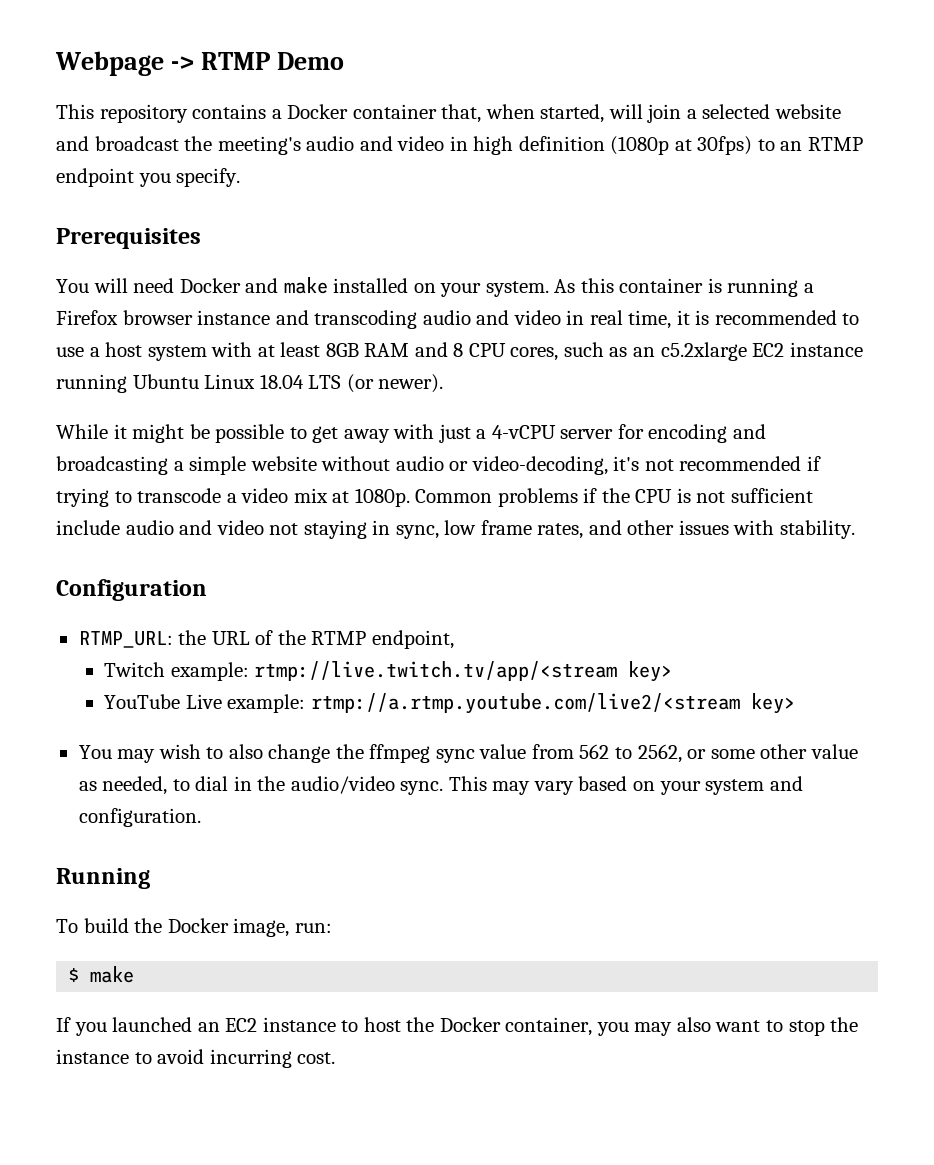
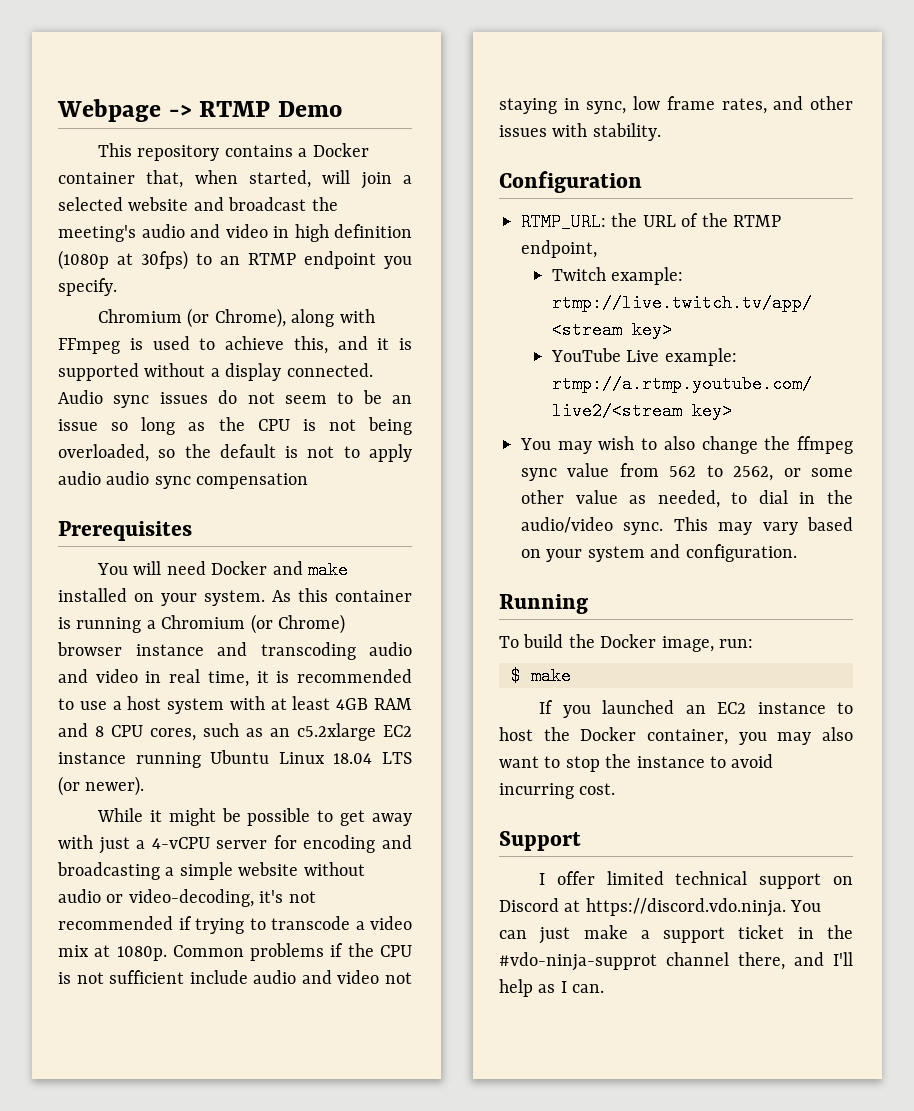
+ Chromium (or Chrome), along with FFmpeg is used to achieve this, and it is supported without a display connected. Audio sync issues do not seem to be an issue so long as the CPU is not being overloaded, so the default is not to apply audio audio sync compensation
- As this container is running a Firefox browser instance and transcoding audio and video in real time, it is recommended to use a host system with at least 8GB RAM and 8 CPU cores, such as an c5.2xlarge EC2 instance running Ubuntu Linux 18.04 LTS (or newer).
+ As this container is running a Chromium (or Chrome) browser instance and transcoding audio and video in real time, it is recommended to use a host system with at least 4GB RAM and 8 CPU cores, such as an c5.2xlarge EC2 instance running Ubuntu Linux 18.04 LTS (or newer).
+ Support
+ I offer limited technical support on Discord at https://discord.vdo.ninja. You can just make a support ticket in the #vdo-ninja-supprot channel there, and I'll help as I can.

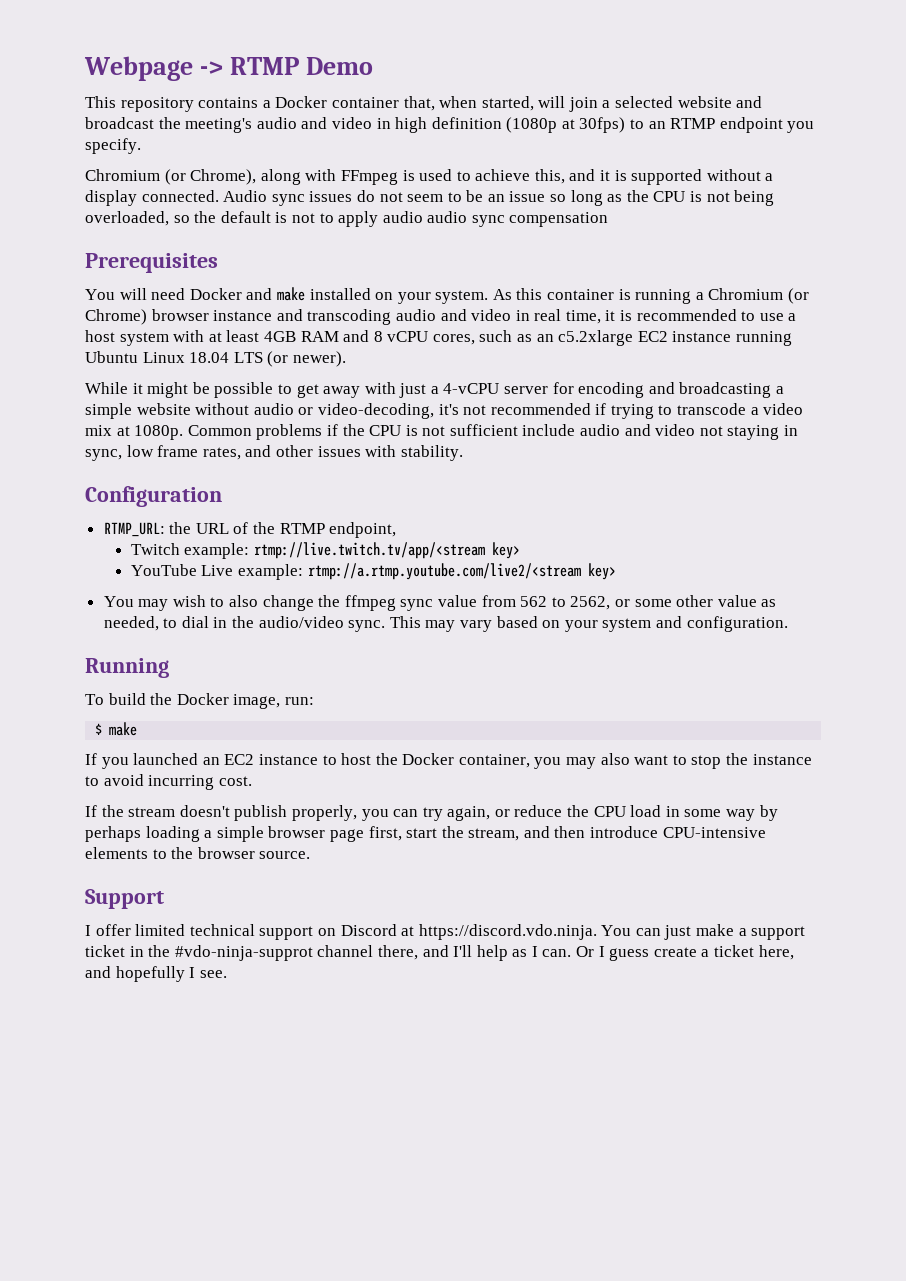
- As this container is running a Chromium (or Chrome) browser instance and transcoding audio and video in real time, it is recommended to use a host system with at least 4GB RAM and 8 CPU cores, such as an c5.2xlarge EC2 instance running Ubuntu Linux 18.04 LTS (or newer).
+ As this container is running a Chromium (or Chrome) browser instance and transcoding audio and video in real time, it is recommended to use a host system with at least 4GB RAM and 8 vCPU cores, such as an c5.2xlarge EC2 instance running Ubuntu Linux 18.04 LTS (or newer).
+ If the stream doesn't publish properly, you can try again, or reduce the CPU load in some way by perhaps loading a simple browser page first, start the stream, and then introduce CPU-intensive elements to the browser source.
+ Or I guess create a ticket here, and hopefully I see.

